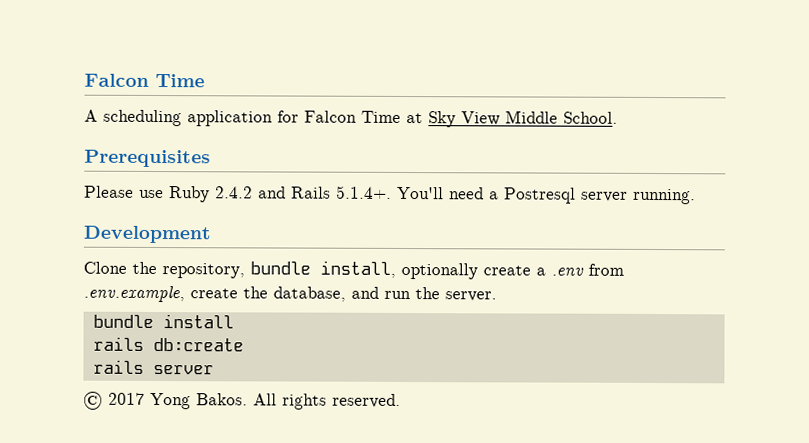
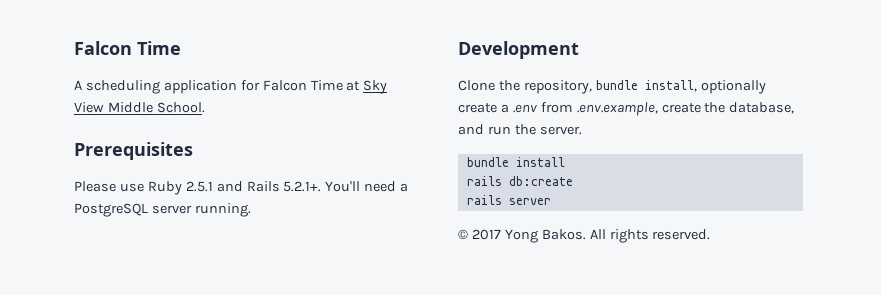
- Please use Ruby 2.4.2 and Rails 5.1.4+. You'll need a Postresql server running.
+ Please use Ruby 2.5.1 and Rails 5.2.1+. You'll need a PostgreSQL server running.

